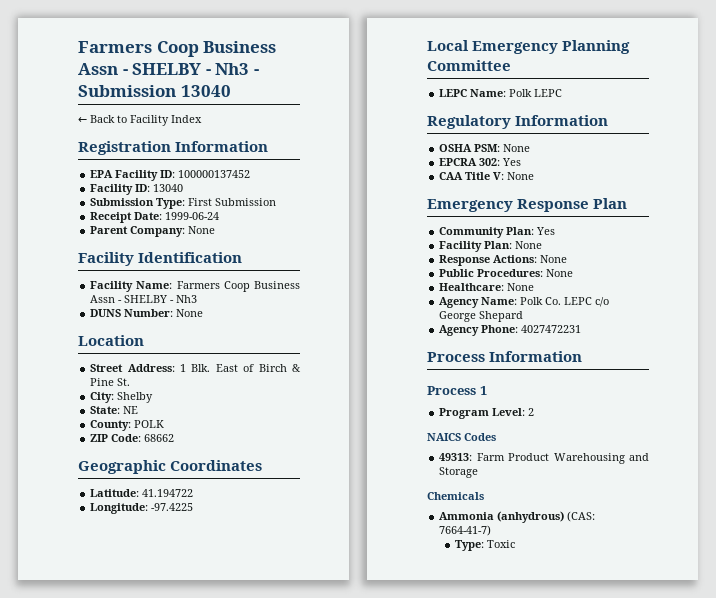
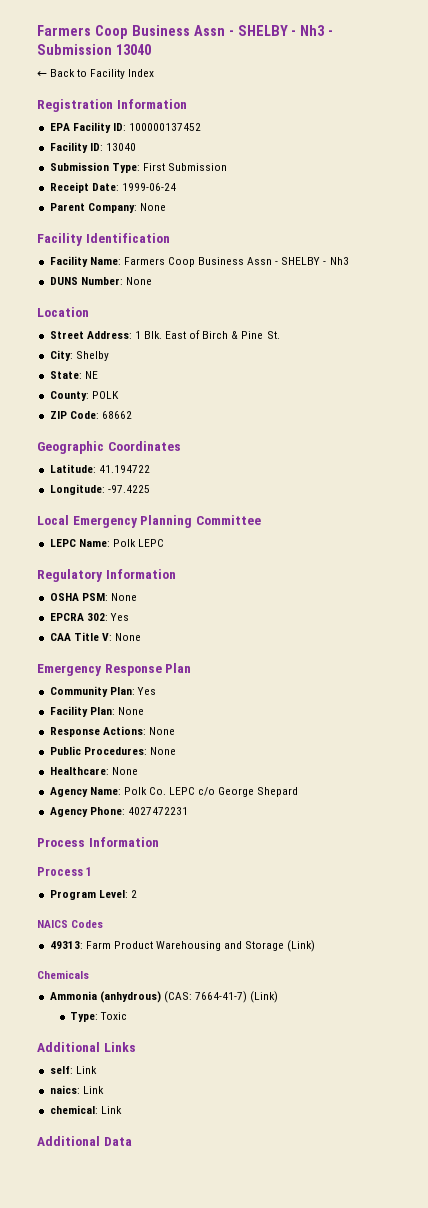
- 49313: Farm Product Warehousing and Storage
+ 49313: Farm Product Warehousing and Storage (Link)
- Ammonia (anhydrous) (CAS: 7664-41-7)
+ Ammonia (anhydrous) (CAS: 7664-41-7) (Link)
+ Additional Links
+ self: Link
+ naics: Link
+ chemical: Link
+ Additional Data

